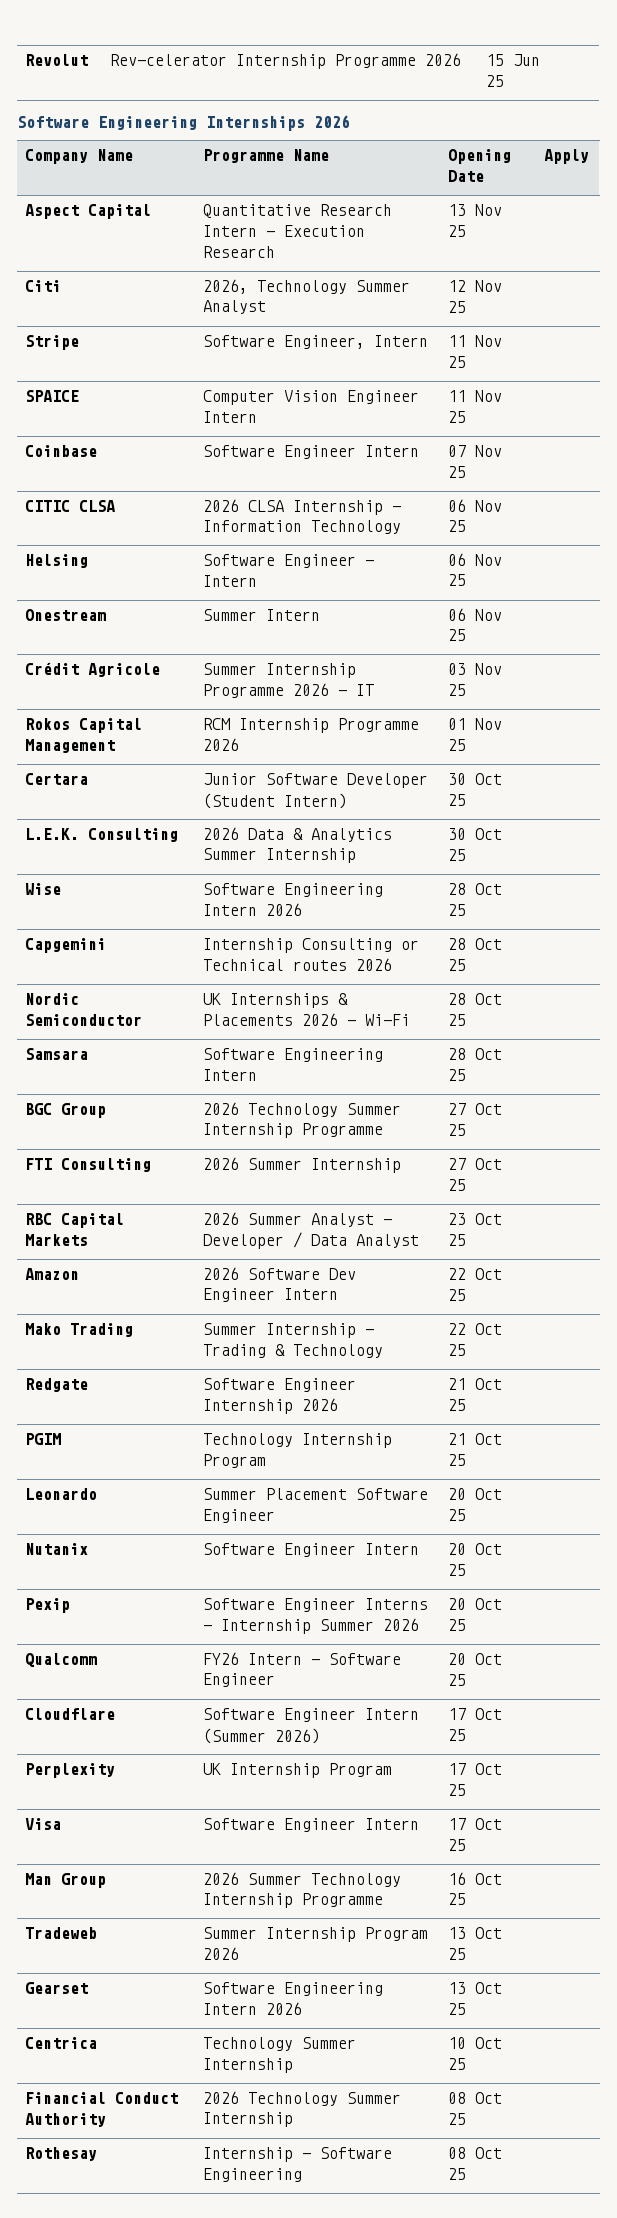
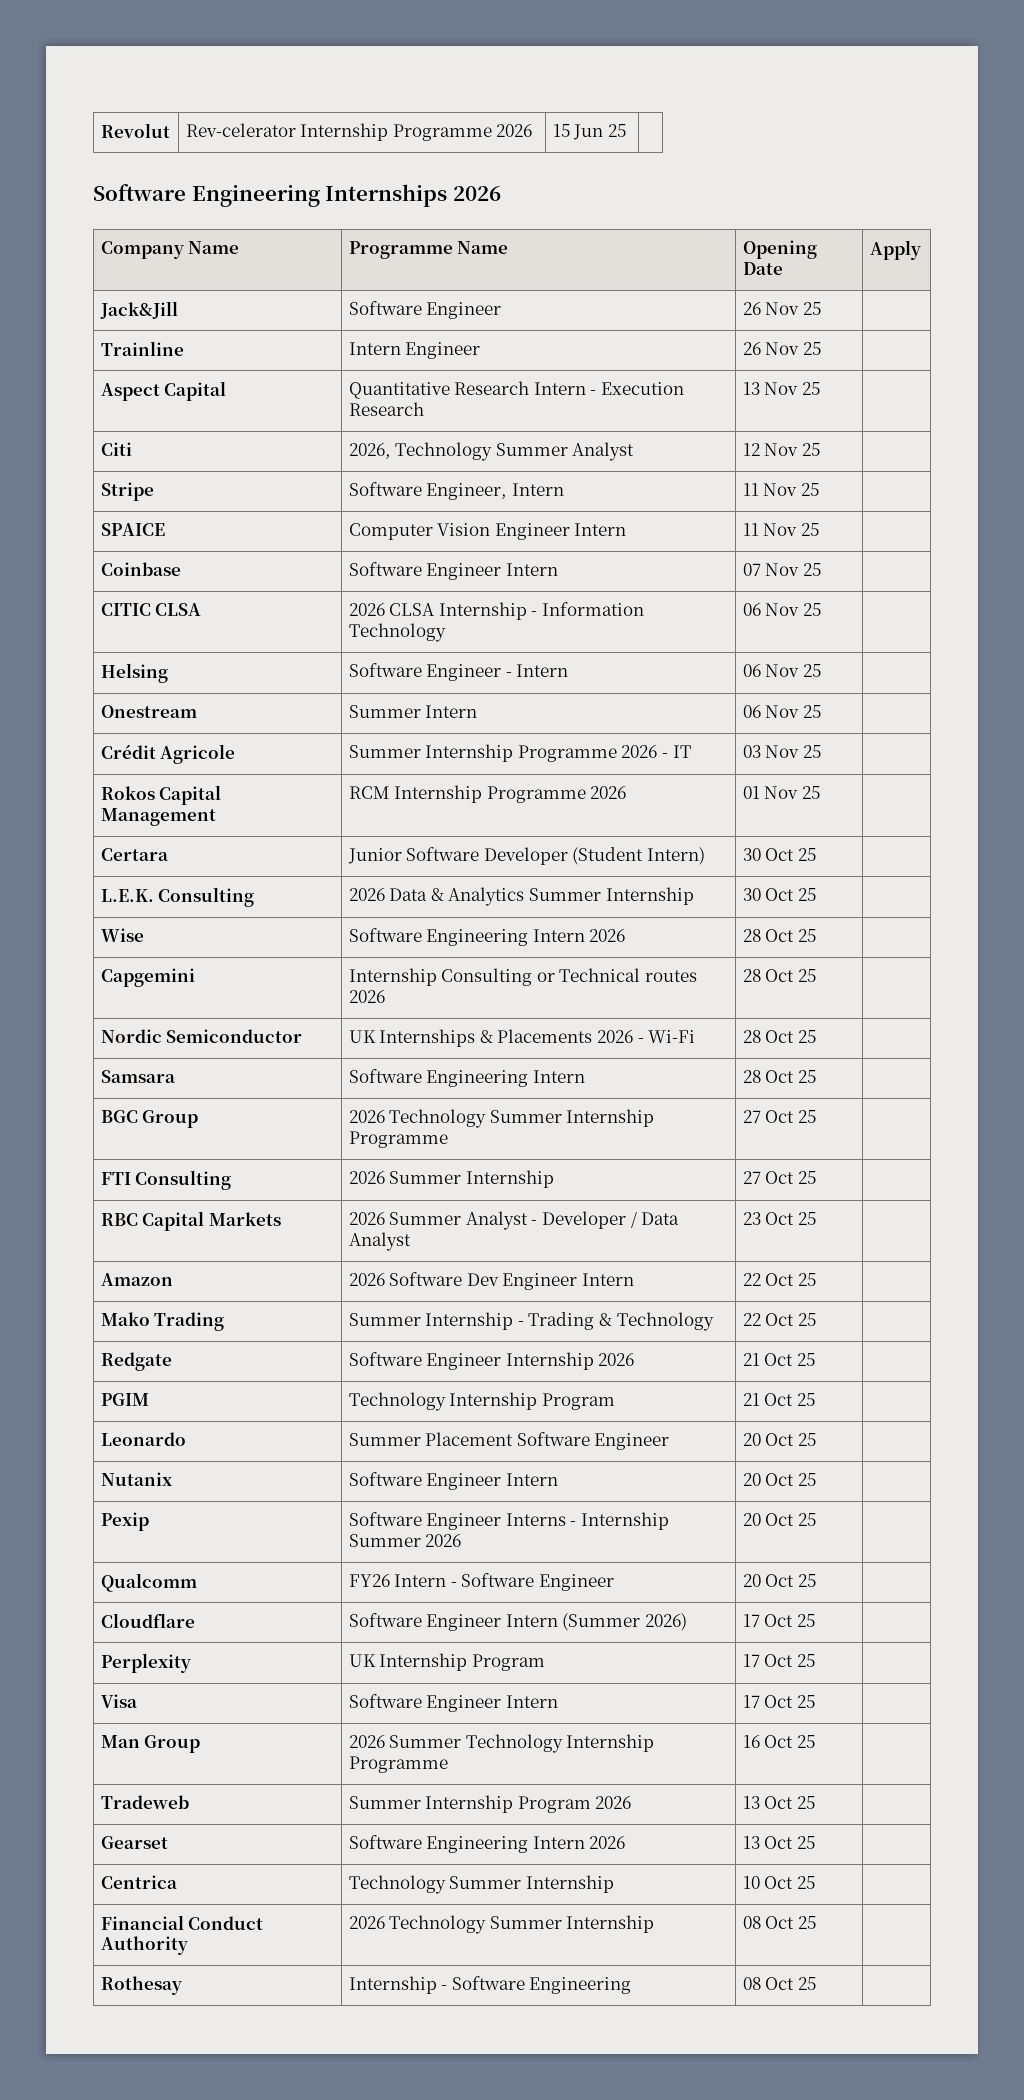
+ Jack&Jill | Software Engineer | 26 Nov 25 |
+ Trainline | Intern Engineer | 26 Nov 25 |

